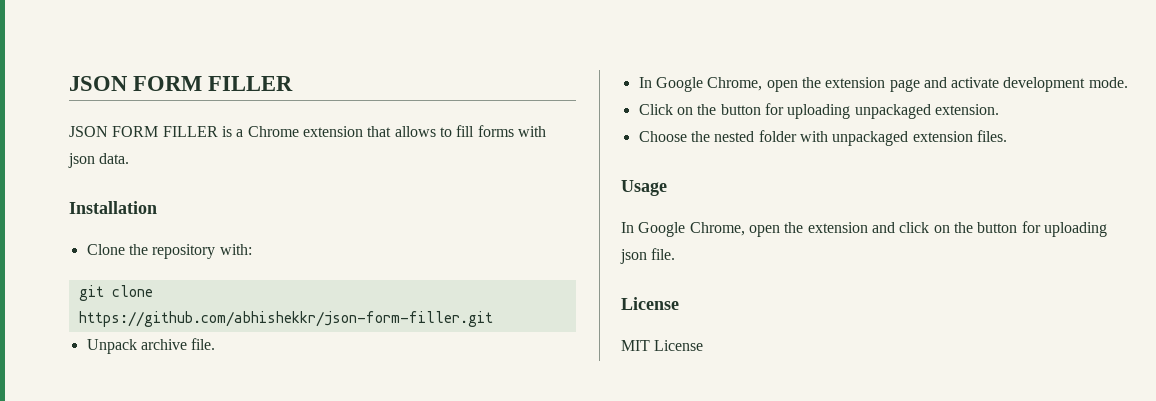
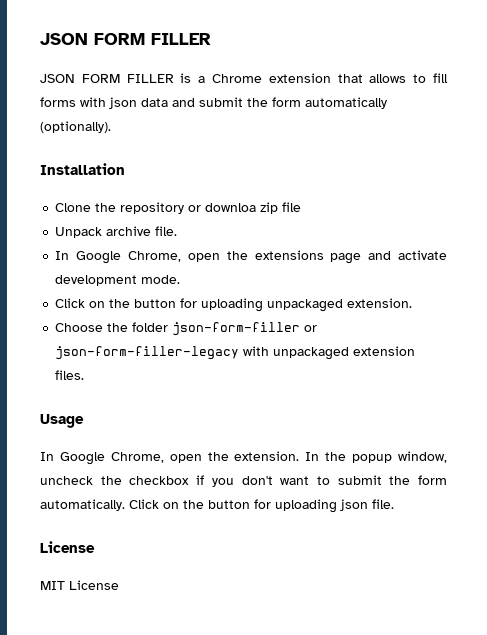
- JSON FORM FILLER is a Chrome extension that allows to fill forms with json data.
+ JSON FORM FILLER is a Chrome extension that allows to fill forms with json data and submit the form automatically (optionally).
- Clone the repository with:
- git clone https://github.com/abhishekkr/json-form-filler.git
+ Clone the repository or downloa zip file
- In Google Chrome, open the extension page and activate development mode.
+ In Google Chrome, open the extensions page and activate development mode.
- Choose the nested folder with unpackaged extension files.
+ Choose the folder json-form-filler or json-form-filler-legacy with unpackaged extension files.
- In Google Chrome, open the extension and click on the button for uploading json file.
+ In Google Chrome, open the extension. In the popup window, uncheck the checkbox if you don't want to submit the form automatically. Click on the button for uploading json file.

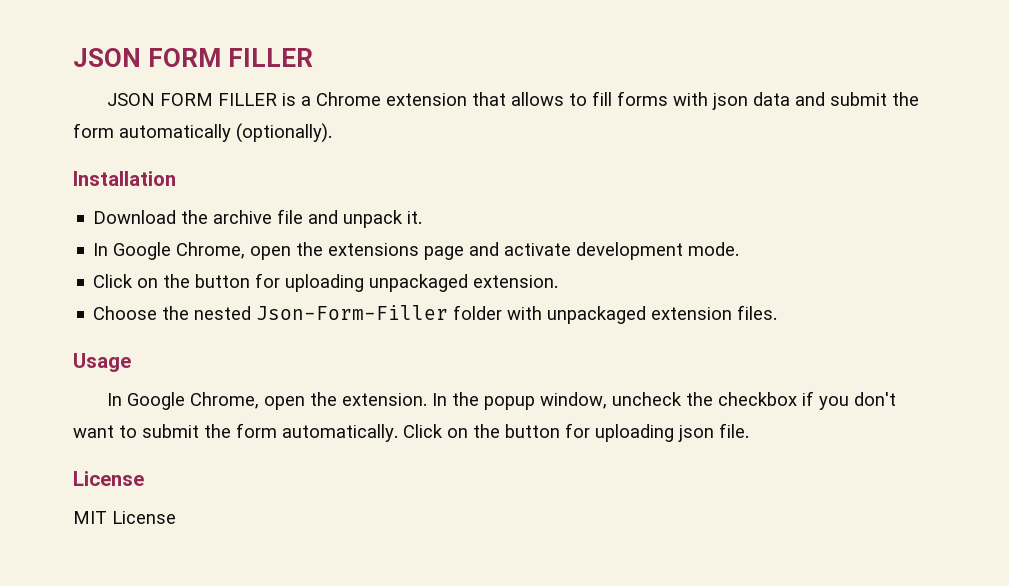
- Clone the repository or downloa zip file
- Unpack archive file.
+ Download the archive file and unpack it.
- Choose the folder json-form-filler or json-form-filler-legacy with unpackaged extension files.
+ Choose the nested Json-Form-Filler folder with unpackaged extension files.

